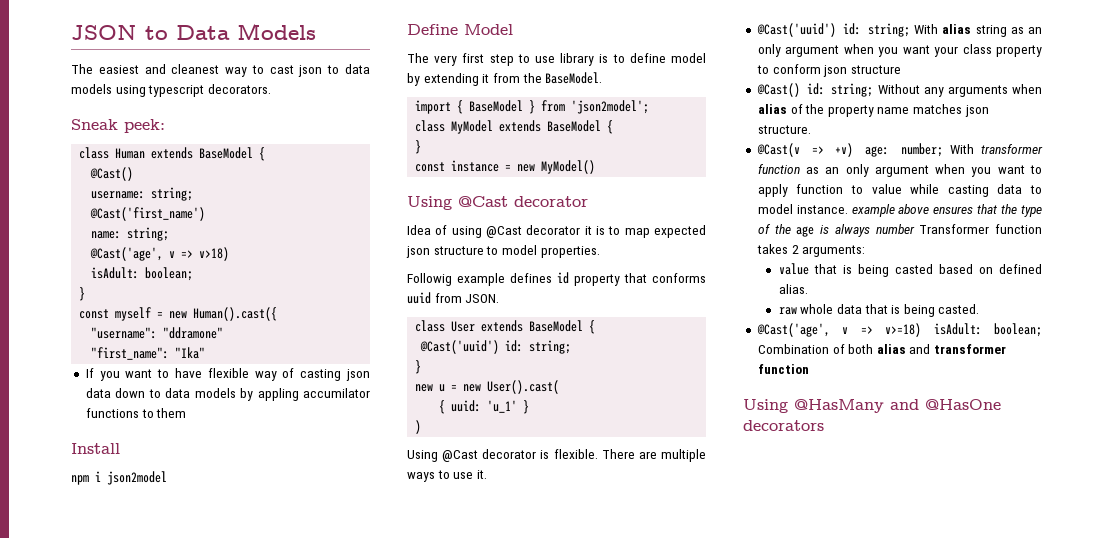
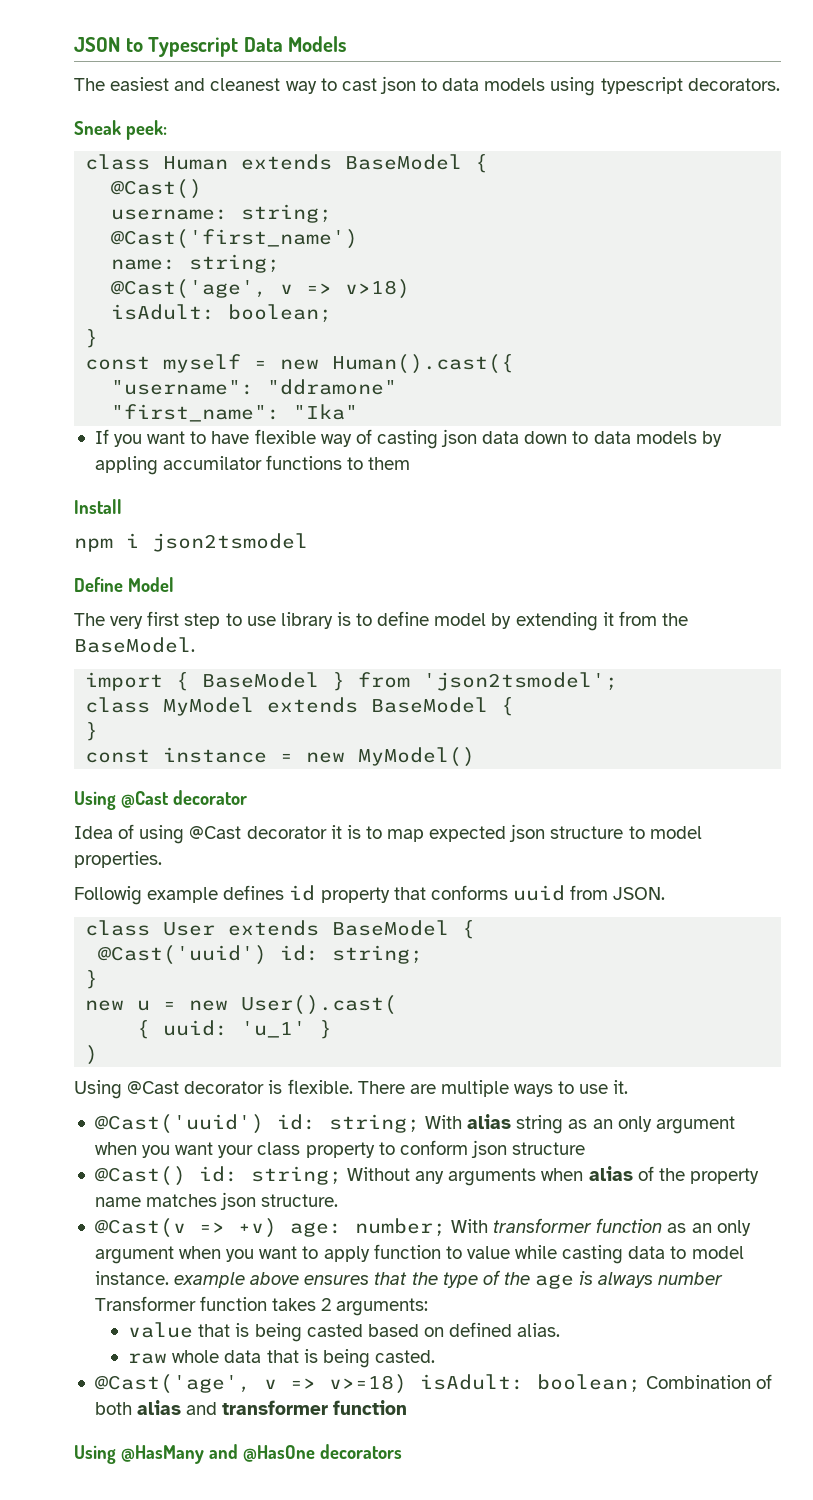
- JSON to Data Models
+ JSON to Typescript Data Models
- npm i json2model
+ npm i json2tsmodel
- import { BaseModel } from 'json2model';
+ import { BaseModel } from 'json2tsmodel';

